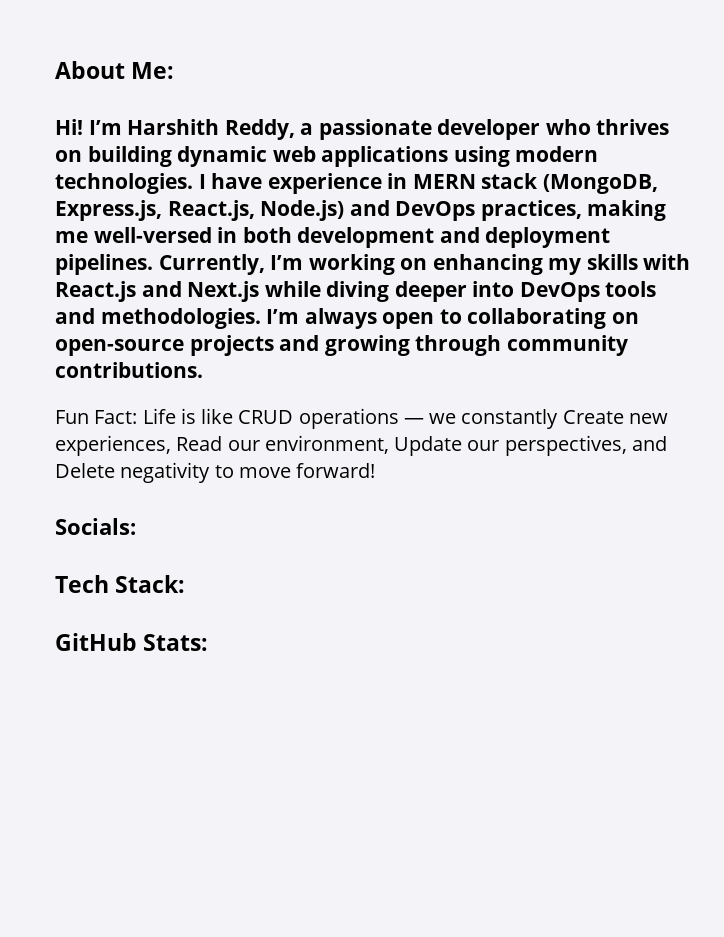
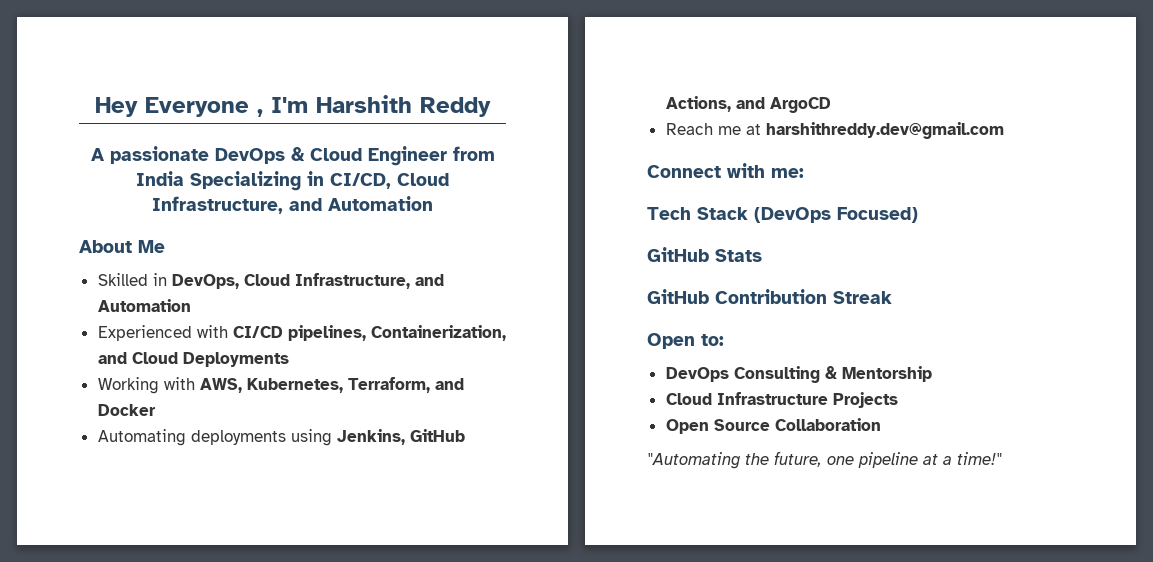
- About Me:
- Hi! I’m Harshith Reddy, a passionate developer who thrives on building dynamic web applications using modern technologies. I have experience in MERN stack (MongoDB, Express.js, React.js, Node.js) and DevOps practices, making me well-versed in both development and deployment pipelines. Currently, I’m working on enhancing my skills with React.js and Next.js while diving deeper into DevOps tools and methodologies. I’m always open to collaborating on open-source projects and growing through community contributions.
- Fun Fact: Life is like CRUD operations — we constantly Create new experiences, Read our environment, Update our perspectives, and Delete negativity to move forward!
- Socials:
- Tech Stack:
- GitHub Stats:
+ Hey Everyone , I'm Harshith Reddy
+ A passionate DevOps & Cloud Engineer from India Specializing in CI/CD, Cloud Infrastructure, and Automation
+ About Me
+ Skilled in DevOps, Cloud Infrastructure, and Automation
+ Experienced with CI/CD pipelines, Containerization, and Cloud Deployments
+ Working with AWS, Kubernetes, Terraform, and Docker
+ Automating deployments using Jenkins, GitHub Actions, and ArgoCD
+ Reach me at harshithreddy.dev@gmail.com
+ Connect with me:
+ Tech Stack (DevOps Focused)
+ GitHub Stats
+ GitHub Contribution Streak
+ Open to:
+ DevOps Consulting & Mentorship
+ Cloud Infrastructure Projects
+ Open Source Collaboration
+ "Automating the future, one pipeline at a time!"

